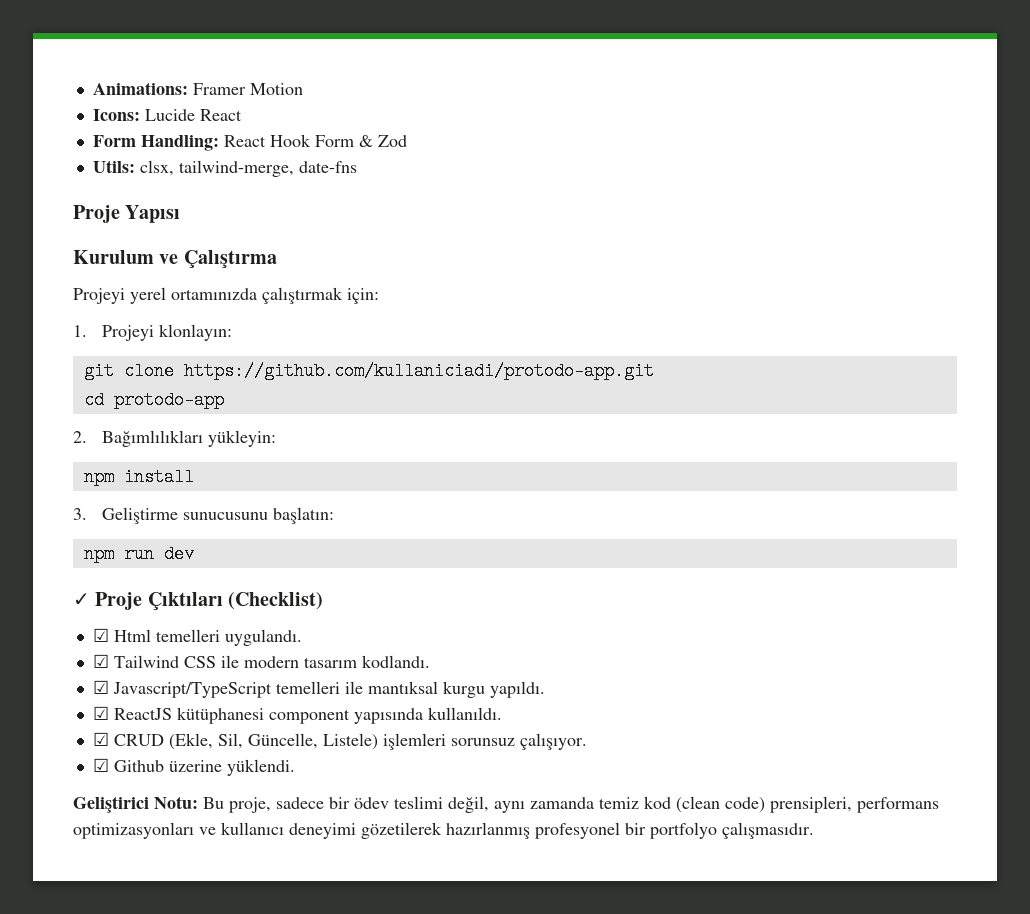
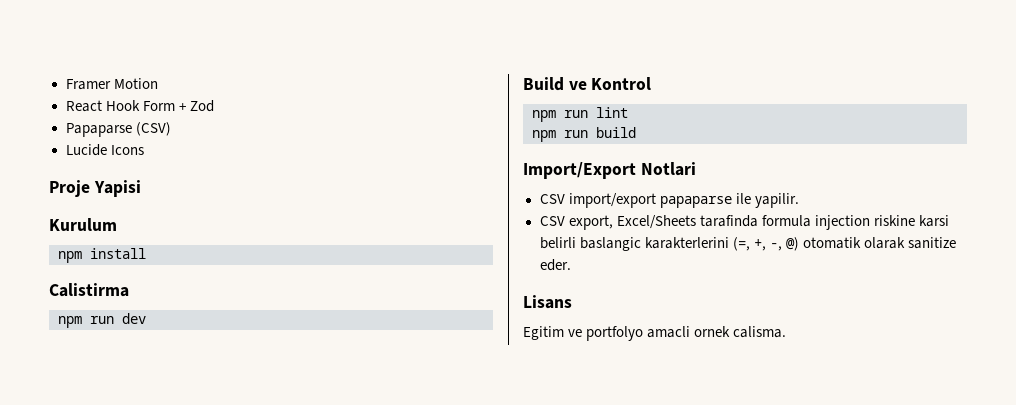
- Animations: Framer Motion
+ Framer Motion
- Icons: Lucide React
- Form Handling: React Hook Form & Zod
+ React Hook Form + Zod
- Utils: clsx, tailwind-merge, date-fns
- Proje Yapısı
+ Papaparse (CSV)
+ Lucide Icons
+ Proje Yapisi
- Kurulum ve Çalıştırma
- Projeyi yerel ortamınızda çalıştırmak için:
- 1. Projeyi klonlayın:
- git clone https://github.com/kullaniciadi/protodo-app.git
- cd protodo-app
- 2. Bağımlılıkları yükleyin:
+ Kurulum
  npm install
- 3. Geliştirme sunucusunu başlatın:
+ Calistirma
  npm run dev
- ✓ Proje Çıktıları (Checklist)
- ☑ Html temelleri uygulandı.
- ☑ Tailwind CSS ile modern tasarım kodlandı.
- ☑ Javascript/TypeScript temelleri ile mantıksal kurgu yapıldı.
- ☑ ReactJS kütüphanesi component yapısında kullanıldı.
- ☑ CRUD (Ekle, Sil, Güncelle, Listele) işlemleri sorunsuz çalışıyor.
- ☑ Github üzerine yüklendi.
- Geliştirici Notu: Bu proje, sadece bir ödev teslimi değil, aynı zamanda temiz kod (clean code) prensipleri, performans optimizasyonları ve kullanıcı deneyimi gözetilerek hazırlanmış profesyonel bir portfolyo çalışmasıdır.
+ Build ve Kontrol
+ npm run lint
+ npm run build
+ Import/Export Notlari
+ CSV import/export papaparse ile yapilir.
+ CSV export, Excel/Sheets tarafinda formula injection riskine karsi belirli baslangic karakterlerini (=, +, -, @) otomatik olarak sanitize eder.
+ Lisans
+ Egitim ve portfolyo amacli ornek calisma.

